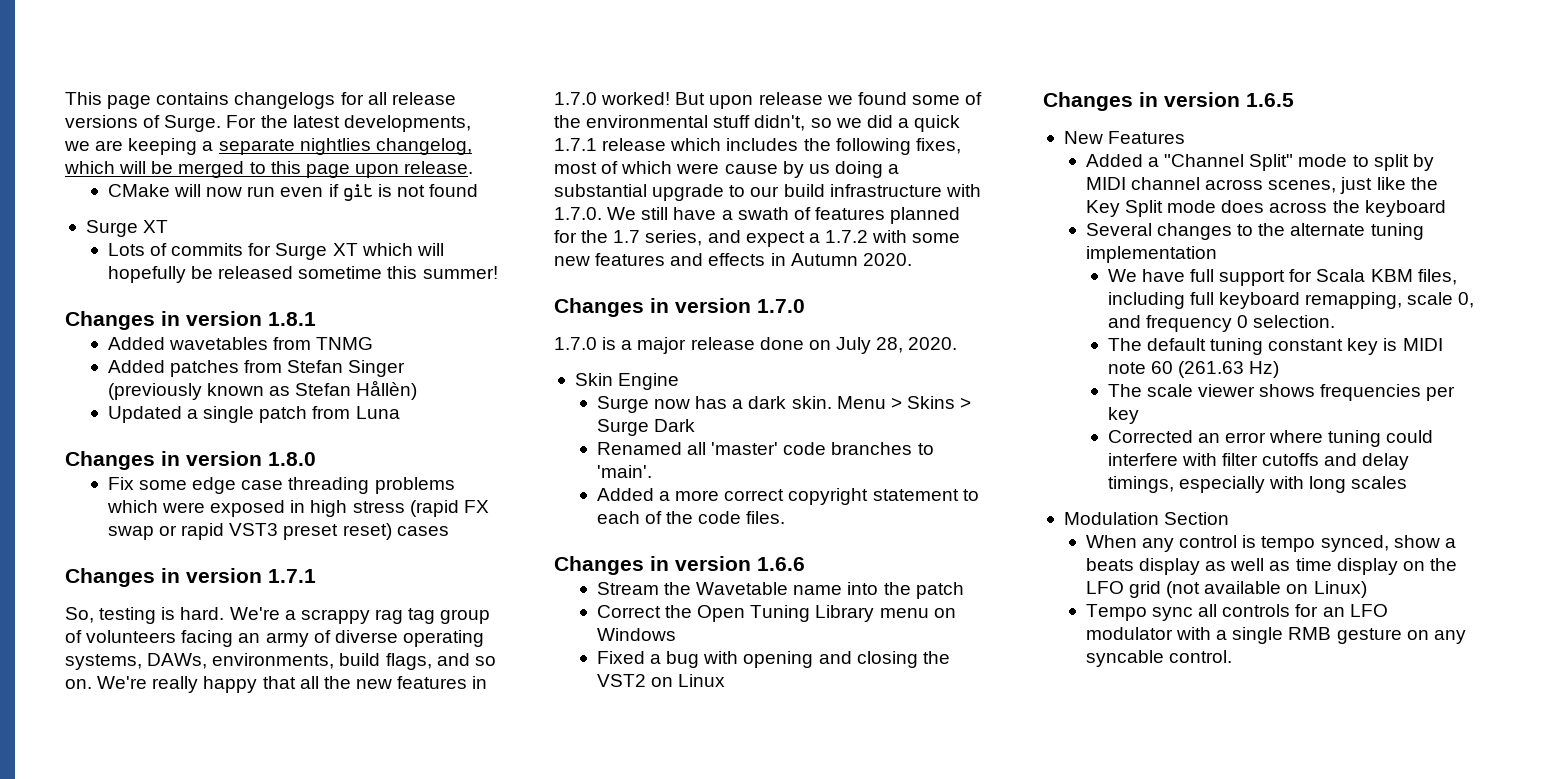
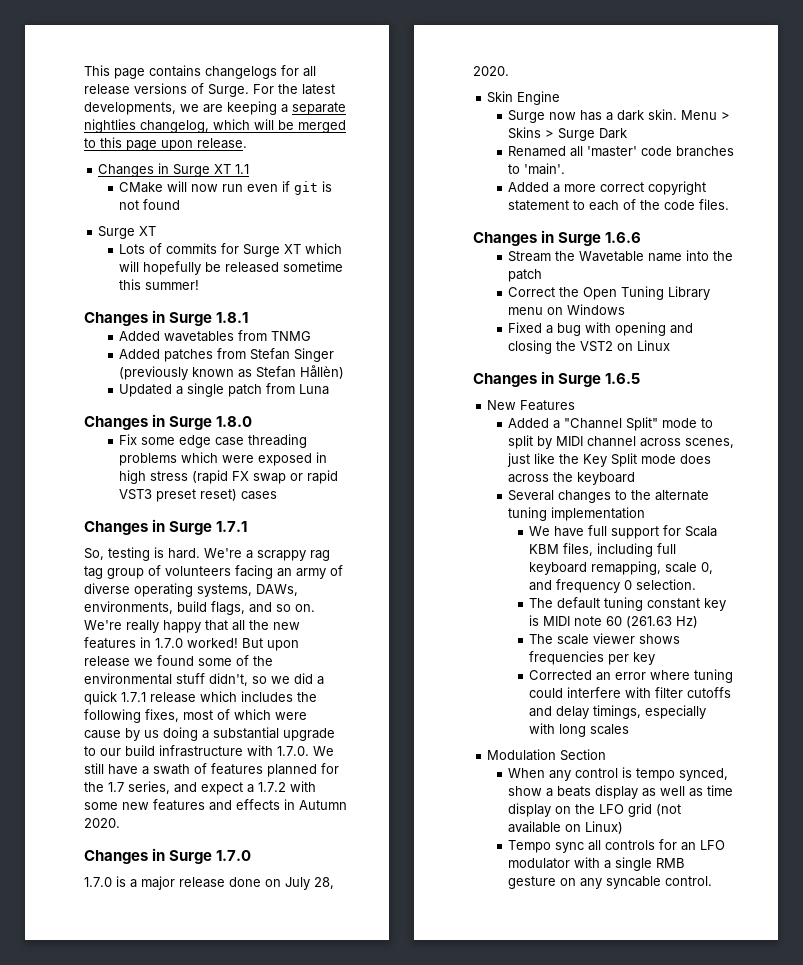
+ Changes in Surge XT 1.1
- Changes in version 1.8.1
+ Changes in Surge 1.8.1
- Changes in version 1.8.0
+ Changes in Surge 1.8.0
- Changes in version 1.7.1
+ Changes in Surge 1.7.1
- Changes in version 1.7.0
+ Changes in Surge 1.7.0
- Changes in version 1.6.6
+ Changes in Surge 1.6.6
- Changes in version 1.6.5
+ Changes in Surge 1.6.5

